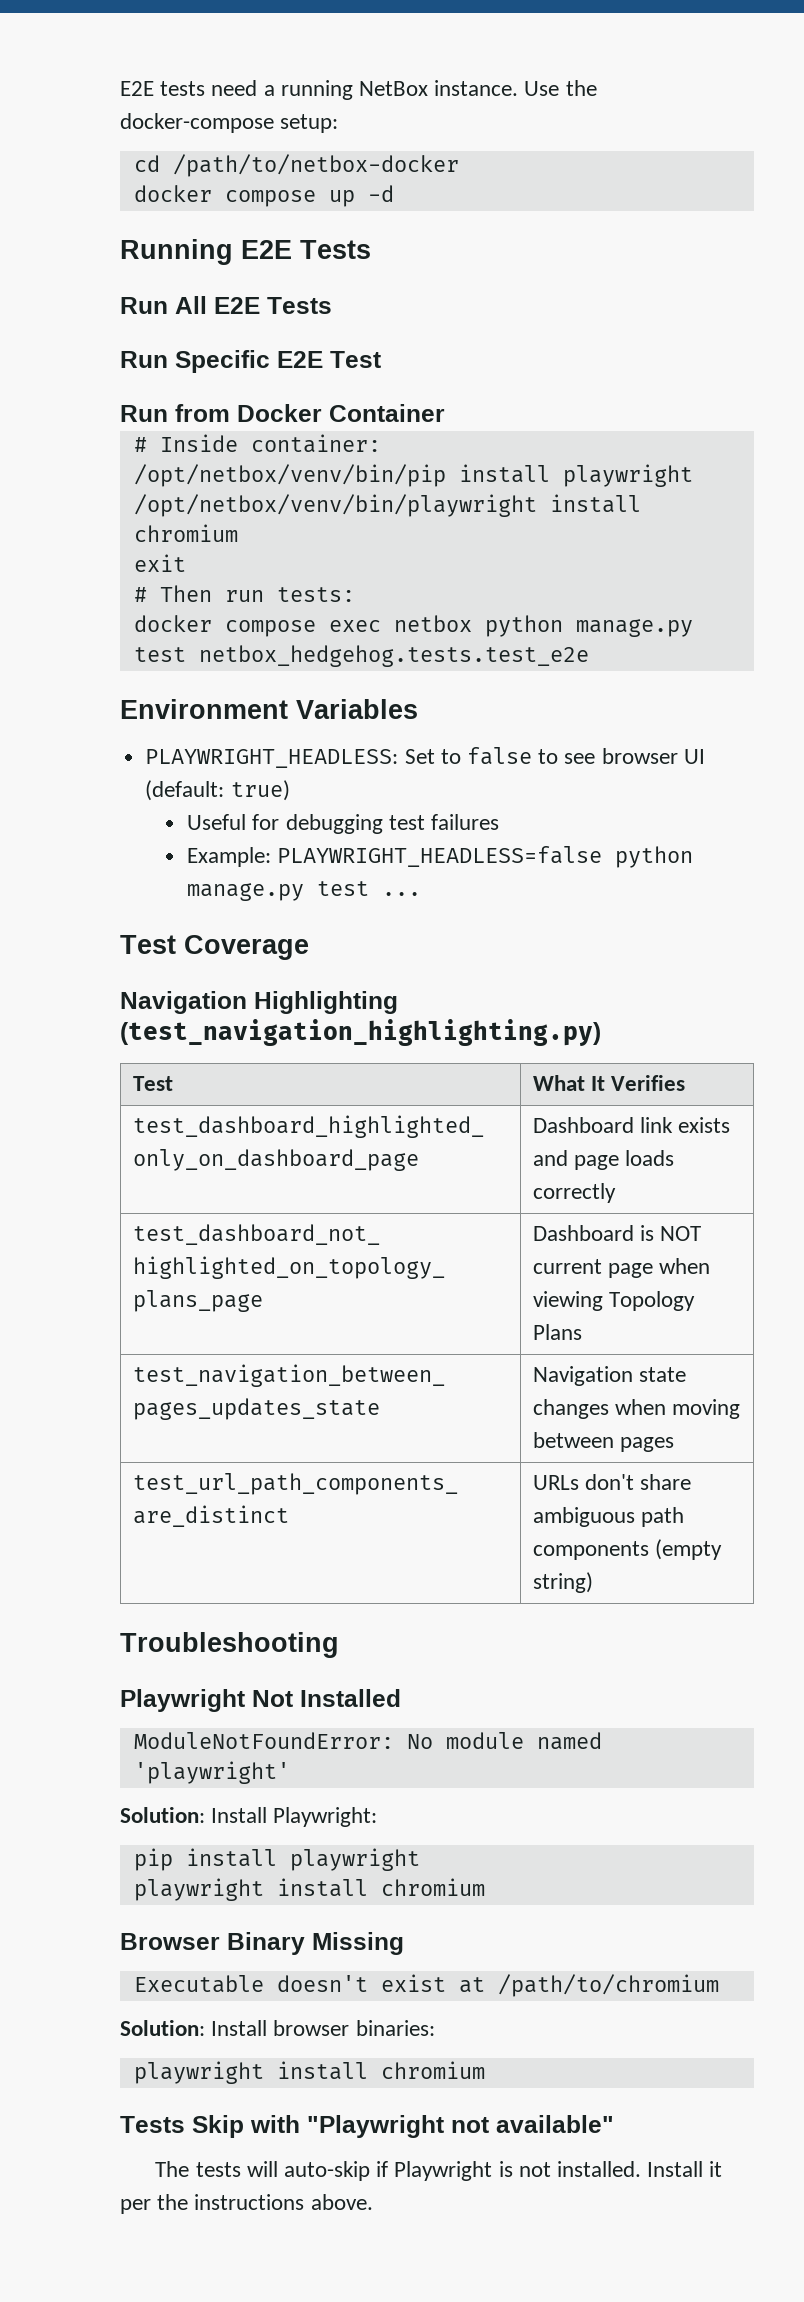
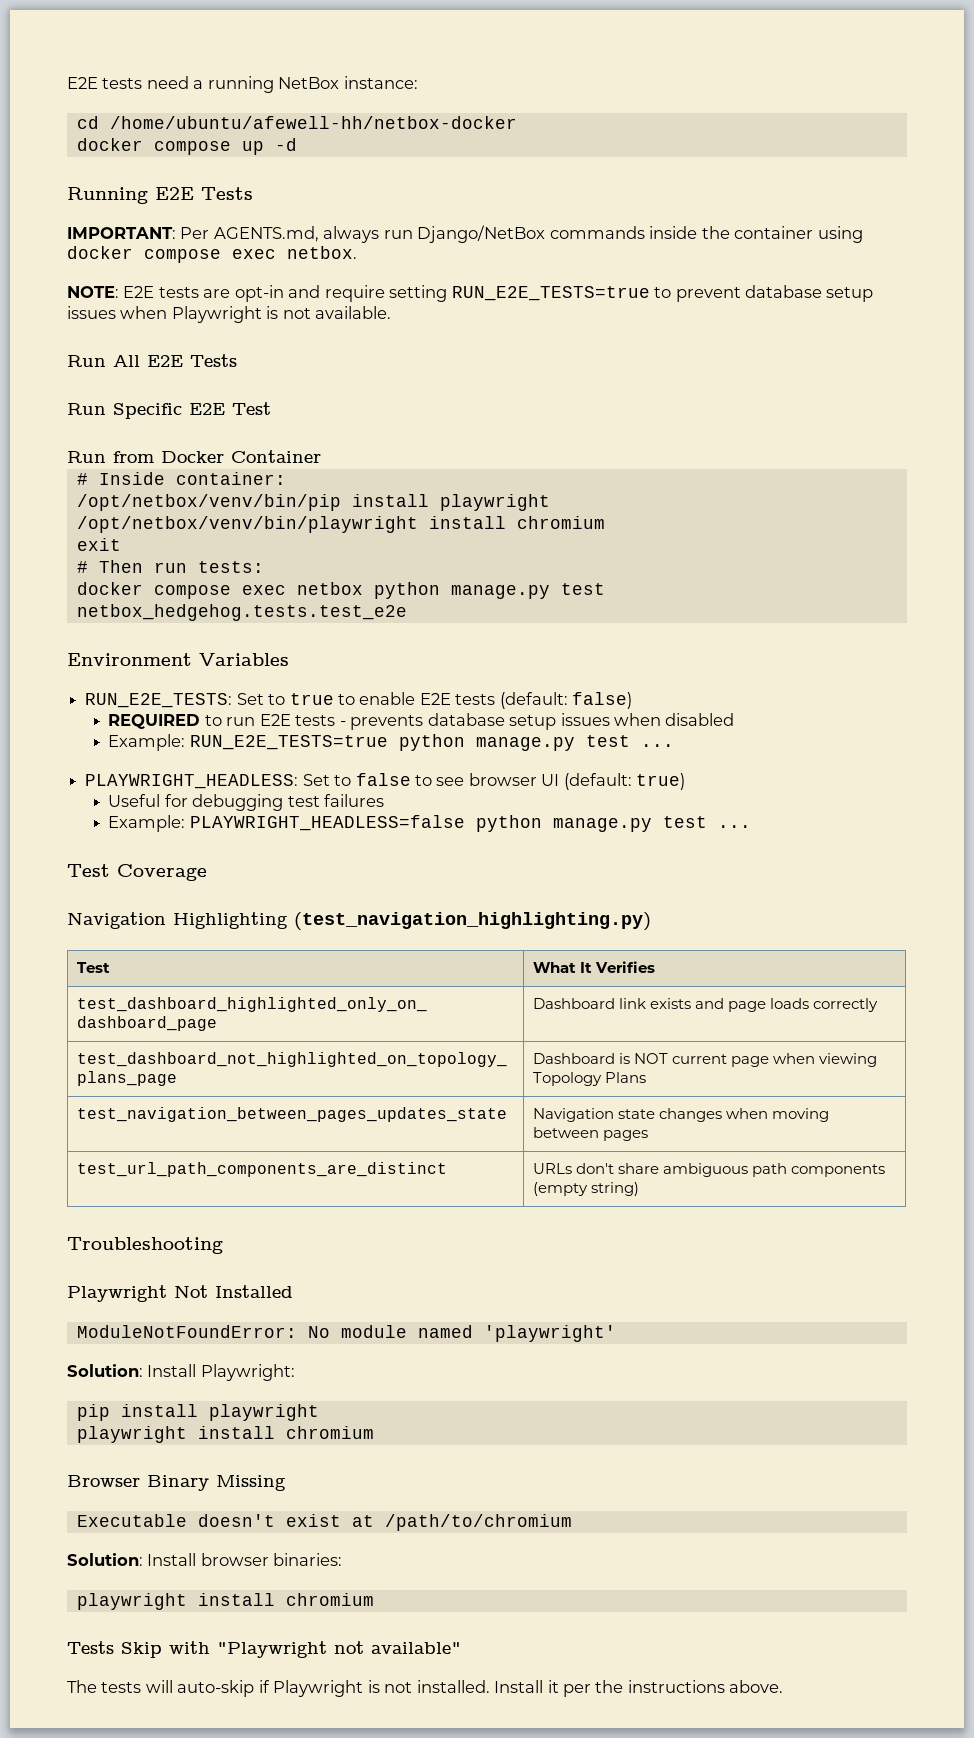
- E2E tests need a running NetBox instance. Use the docker-compose setup:
+ E2E tests need a running NetBox instance:
- cd /path/to/netbox-docker
+ cd /home/ubuntu/afewell-hh/netbox-docker
+ IMPORTANT: Per AGENTS.md, always run Django/NetBox commands inside the container using docker compose exec netbox.
+ NOTE: E2E tests are opt-in and require setting RUN_E2E_TESTS=true to prevent database setup issues when Playwright is not available.
+ RUN_E2E_TESTS: Set to true to enable E2E tests (default: false)
+ REQUIRED to run E2E tests - prevents database setup issues when disabled
+ Example: RUN_E2E_TESTS=true python manage.py test ...

